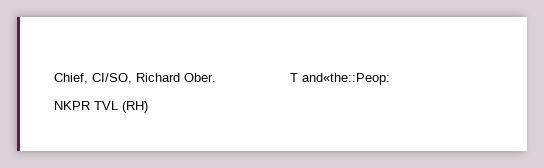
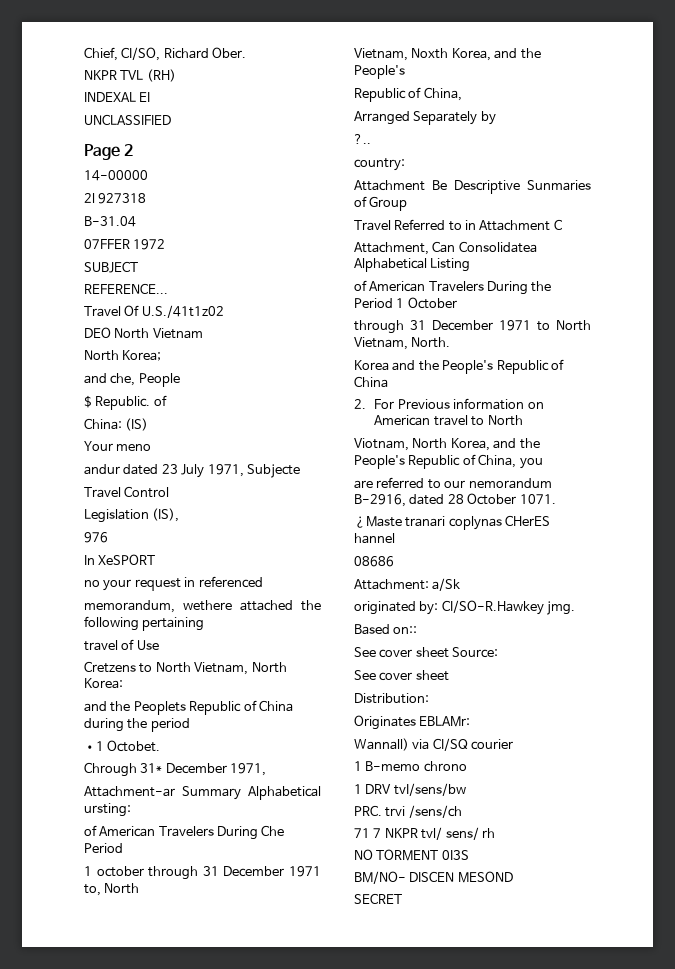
- T and«the::Peop:
+ INDEXAL EI
+ UNCLASSIFIED
+ Page 2
+ 14-00000
+ 2l 927318
+ B-31.04
+ 07FFER 1972
+ SUBJECT
+ REFERENCE...
+ Travel Of U.S./41t1z02
+ DEO North Vietnam
+ North Korea;
+ and che, People
+ $ Republic. of
+ China: (IS)
+ Your meno
+ andur dated 23 July 1971, Subjecte
+ Travel Control
+ Legislation (IS),
+ 976
+ In XeSPORT
+ no your request in referenced
+ memorandum, wethere attached the following pertaining
+ travel of Use
+ Cretzens to North Vietnam, North Korea:
+ and the Peoplets Republic of China during the period
+ •1 Octobet.
+ Chrough 31* December 1971,
+ Attachment-ar Summary Alphabetical ursting:
+ of American Travelers During Che Period
+ 1 october through 31 December 1971 to, North
+ Vietnam, Noxth Korea, and the People's
+ Republic of China,
+ Arranged Separately by
+ ?..
+ country:
+ Attachment Be Descriptive Sunmaries of Group
+ Travel Referred to in Attachment C
+ Attachment, Can Consolidatea Alphabetical Listing
+ of American Travelers During the Period 1 October
+ through 31 December 1971 to North Vietnam, North.
+ Korea and the People's Republic of China
+ 2. For Previous information on American travel to North
+ Viotnam, North Korea, and the People's Republic of China, you
+ are referred to our nemorandum B-2916, dated 28 October 1071.
+ ¿Maste tranari coplynas CHerES hannel
+ 08686
+ Attachment: a/Sk
+ originated by: CI/SO-R.Hawkey jmg.
+ Based on::
+ See cover sheet Source:
+ See cover sheet
+ Distribution:
+ Originates EBLAMr:
+ Wannall) via CI/SQ courier
+ 1 B-memo chrono
+ 1 DRV tvI/sens/bw
+ PRC. trvi /sens/ch
+ 71 7 NKPR tvl/ sens/ rh
+ NO TORMENT 0I3S
+ BM/NO- DISCEN MESOND
+ SECRET

